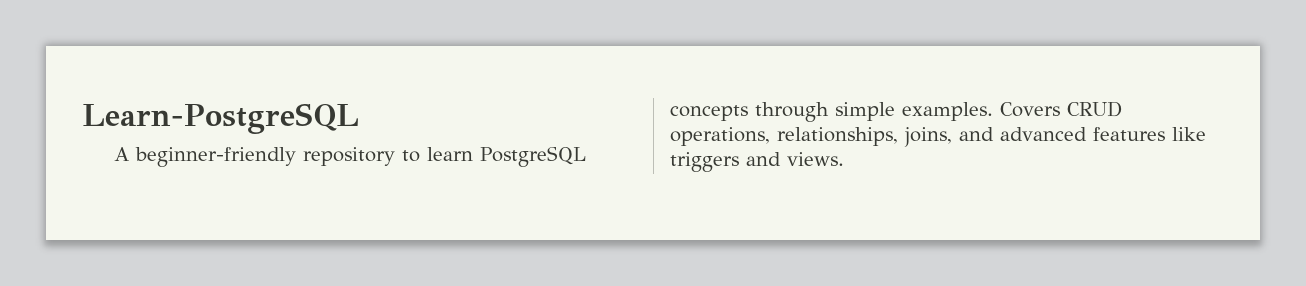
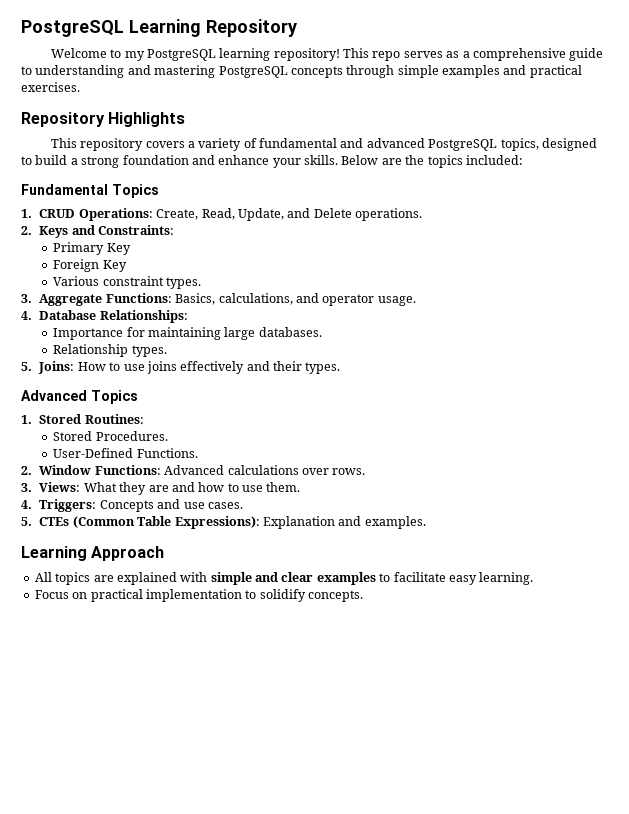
- Learn-PostgreSQL
- A beginner-friendly repository to learn PostgreSQL concepts through simple examples. Covers CRUD operations, relationships, joins, and advanced features like triggers and views.
+ PostgreSQL Learning Repository
+ Welcome to my PostgreSQL learning repository! This repo serves as a comprehensive guide to understanding and mastering PostgreSQL concepts through simple examples and practical exercises.
+ Repository Highlights
+ This repository covers a variety of fundamental and advanced PostgreSQL topics, designed to build a strong foundation and enhance your skills. Below are the topics included:
+ Fundamental Topics
+ 1. CRUD Operations: Create, Read, Update, and Delete operations.
+ 2. Keys and Constraints:
+ Primary Key
+ Foreign Key
+ Various constraint types.
+ 3. Aggregate Functions: Basics, calculations, and operator usage.
+ 4. Database Relationships:
+ Importance for maintaining large databases.
+ Relationship types.
+ 5. Joins: How to use joins effectively and their types.
+ Advanced Topics
+ 1. Stored Routines:
+ Stored Procedures.
+ User-Defined Functions.
+ 2. Window Functions: Advanced calculations over rows.
+ 3. Views: What they are and how to use them.
+ 4. Triggers: Concepts and use cases.
+ 5. CTEs (Common Table Expressions): Explanation and examples.
+ Learning Approach
+ All topics are explained with simple and clear examples to facilitate easy learning.
+ Focus on practical implementation to solidify concepts.

